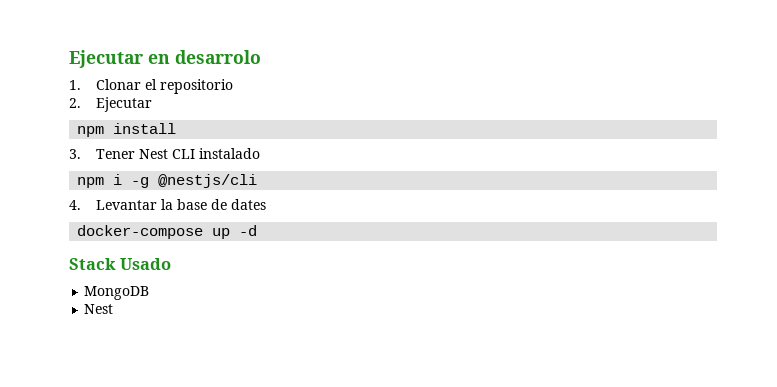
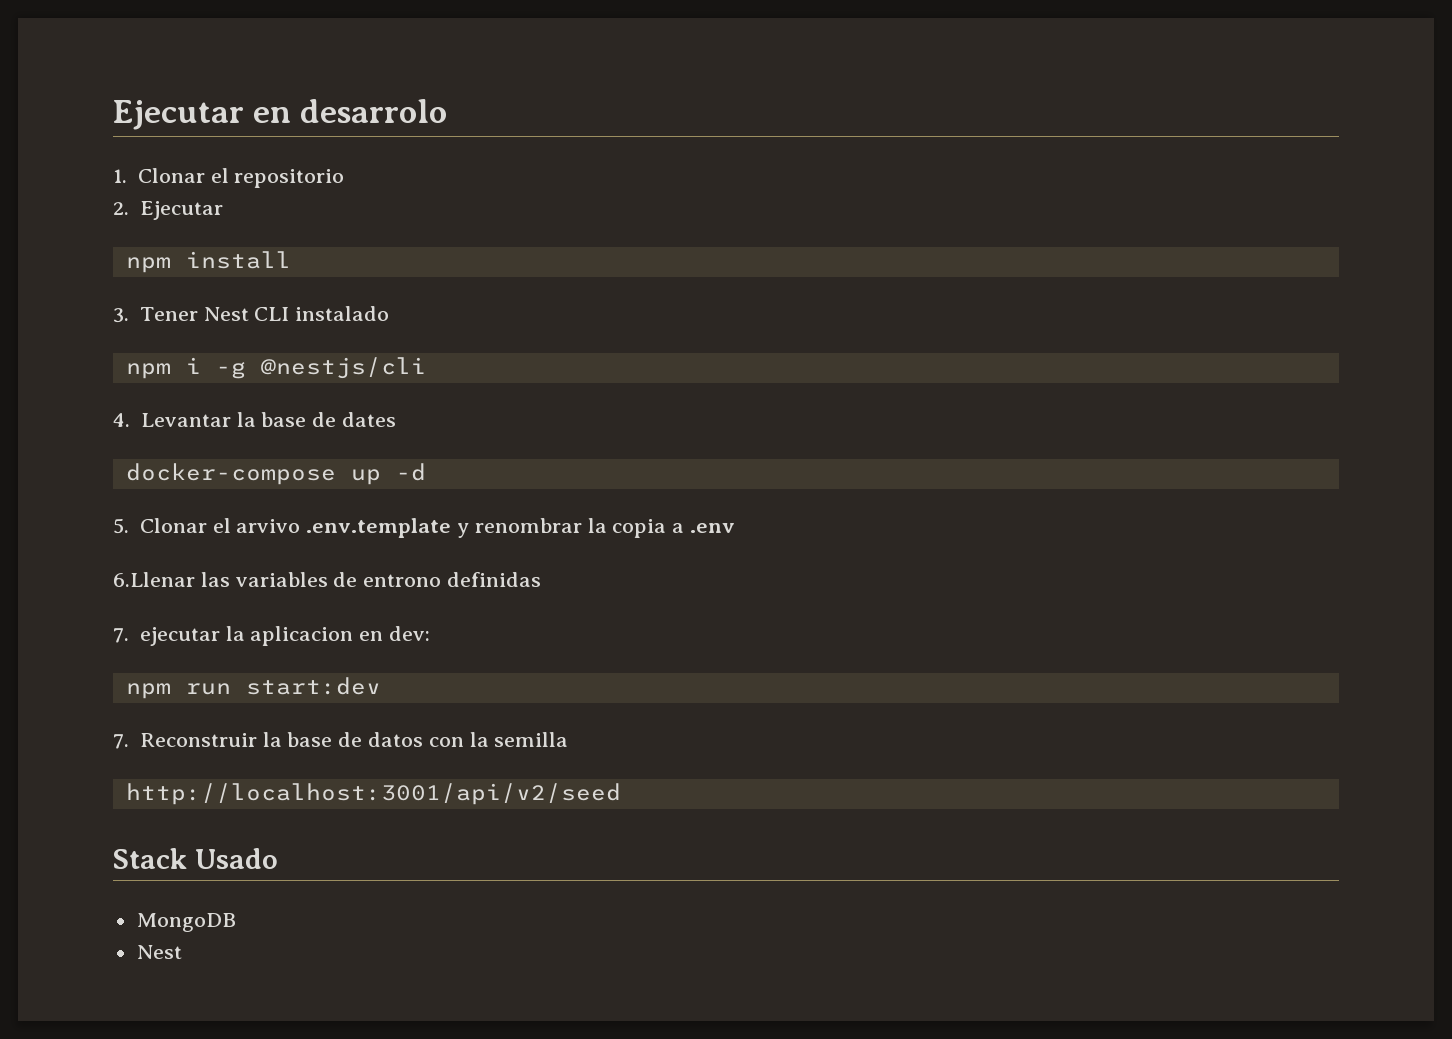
+ 5. Clonar el arvivo .env.template y renombrar la copia a .env
+ 6.Llenar las variables de entrono definidas
+ 7. ejecutar la aplicacion en dev:
+ npm run start:dev
+ 7. Reconstruir la base de datos con la semilla
+ http://localhost:3001/api/v2/seed

